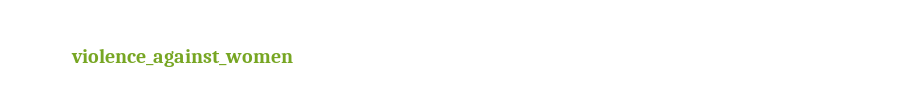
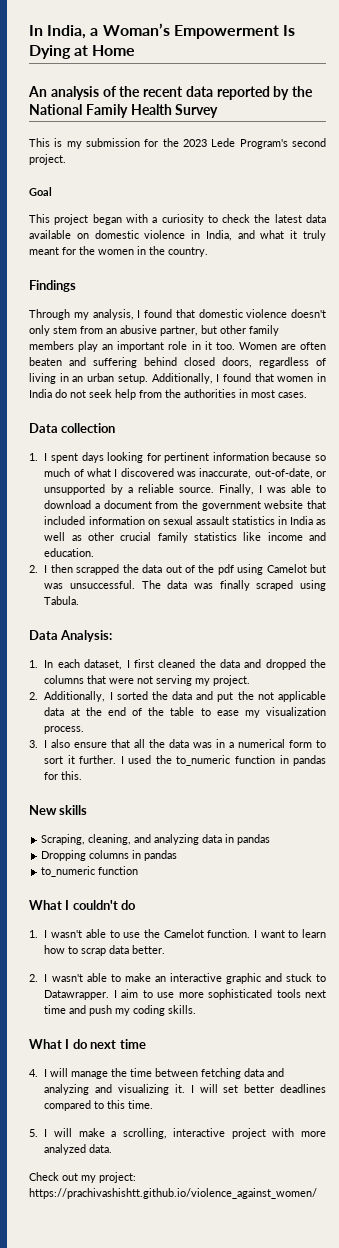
- violence_against_women
+ In India, a Woman’s Empowerment Is Dying at Home
+ An analysis of the recent data reported by the National Family Health Survey
+ This is my submission for the 2023 Lede Program's second project.
+ Goal
+ This project began with a curiosity to check the latest data available on domestic violence in India, and what it truly meant for the women in the country.
+ Findings
+ Through my analysis, I found that domestic violence doesn't only stem from an abusive partner, but other family members play an important role in it too. Women are often beaten and suffering behind closed doors, regardless of living in an urban setup. Additionally, I found that women in India do not seek help from the authorities in most cases.
+ Data collection
+ 1. I spent days looking for pertinent information because so much of what I discovered was inaccurate, out-of-date, or unsupported by a reliable source. Finally, I was able to download a document from the government website that included information on sexual assault statistics in India as well as other crucial family statistics like income and education.
+ 2. I then scrapped the data out of the pdf using Camelot but was unsuccessful. The data was finally scraped using Tabula.
+ Data Analysis:
+ 1. In each dataset, I first cleaned the data and dropped the columns that were not serving my project.
+ 2. Additionally, I sorted the data and put the not applicable data at the end of the table to ease my visualization process.
+ 3. I also ensure that all the data was in a numerical form to sort it further. I used the to_numeric function in pandas for this.
+ New skills
+ Scraping, cleaning, and analyzing data in pandas
+ Dropping columns in pandas
+ to_numeric function
+ What I couldn't do
+ 1. I wasn't able to use the Camelot function. I want to learn how to scrap data better.
+ 2. I wasn't able to make an interactive graphic and stuck to Datawrapper. I aim to use more sophisticated tools next time and push my coding skills.
+ What I do next time
+ 4. I will manage the time between fetching data and analyzing and visualizing it. I will set better deadlines compared to this time.
+ 5. I will make a scrolling, interactive project with more analyzed data.
+ Check out my project: https://prachivashishtt.github.io/violence_against_women/

